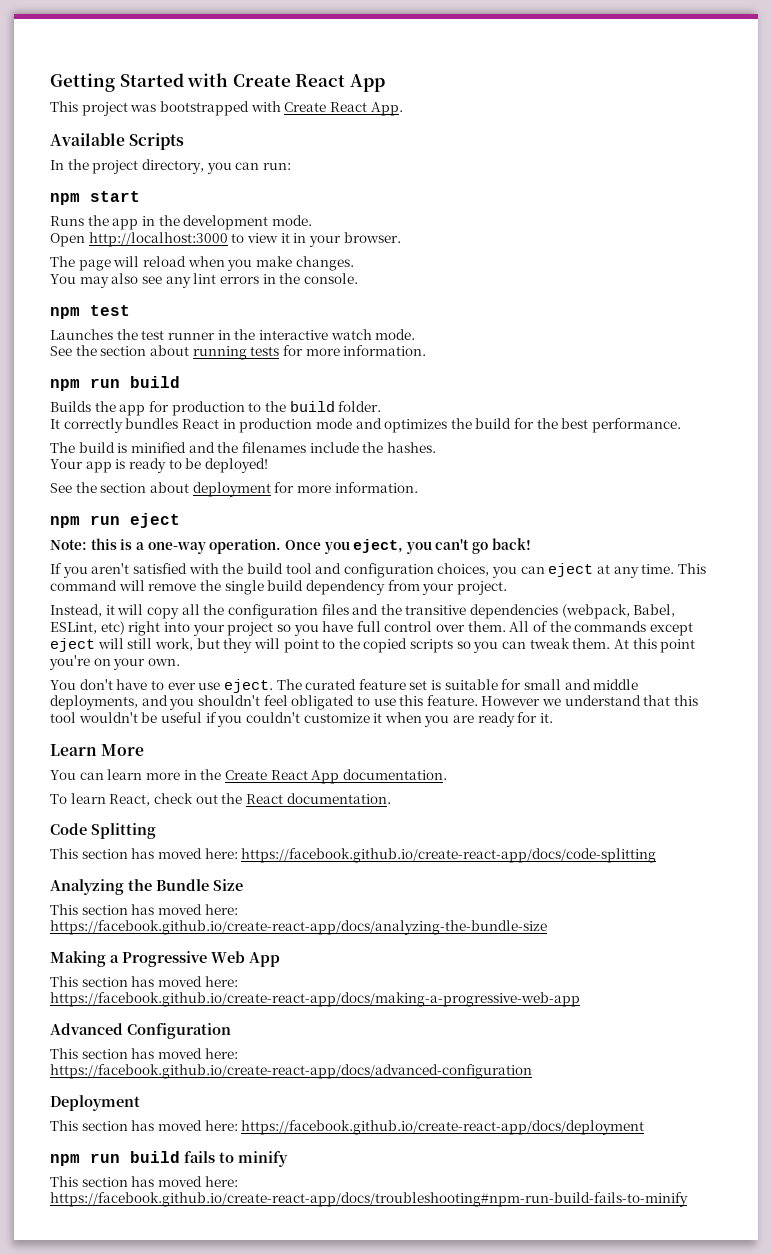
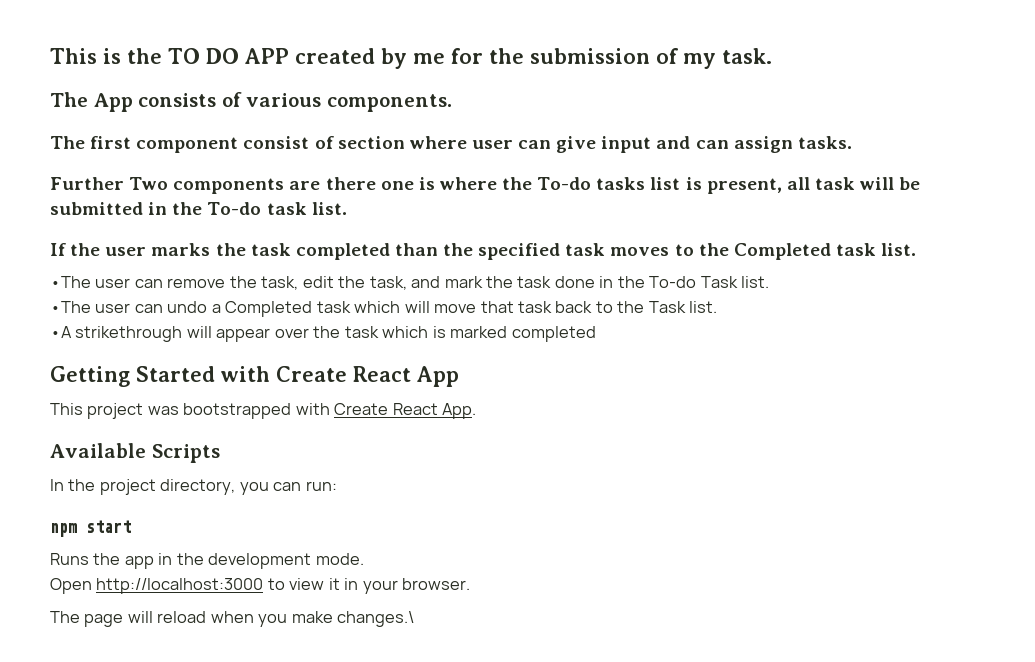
+ This is the TO DO APP created by me for the submission of my task.
+ The App consists of various components.
+ The first component consist of section where user can give input and can assign tasks.
+ Further Two components are there one is where the To-do tasks list is present, all task will be submitted in the To-do task list.
+ If the user marks the task completed than the specified task moves to the Completed task list.
+ •The user can remove the task, edit the task, and mark the task done in the To-do Task list.
+ •The user can undo a Completed task which will move that task back to the Task list.
+ •A strikethrough will appear over the task which is marked completed
- The page will reload when you make changes.
- You may also see any lint errors in the console.
- npm test
- Launches the test runner in the interactive watch mode.
- See the section about running tests for more information.
- npm run build
- Builds the app for production to the build folder.
- It correctly bundles React in production mode and optimizes the build for the best performance.
- The build is minified and the filenames include the hashes.
- Your app is ready to be deployed!
- See the section about deployment for more information.
- npm run eject
- Note: this is a one-way operation. Once you eject, you can't go back!
- If you aren't satisfied with the build tool and configuration choices, you can eject at any time. This command will remove the single build dependency from your project.
- Instead, it will copy all the configuration files and the transitive dependencies (webpack, Babel, ESLint, etc) right into your project so you have full control over them. All of the commands except eject will still work, but they will point to the copied scripts so you can tweak them. At this point you're on your own.
- You don't have to ever use eject. The curated feature set is suitable for small and middle deployments, and you shouldn't feel obligated to use this feature. However we understand that this tool wouldn't be useful if you couldn't customize it when you are ready for it.
- Learn More
- You can learn more in the Create React App documentation.
- To learn React, check out the React documentation.
- Code Splitting
- This section has moved here: https://facebook.github.io/create-react-app/docs/code-splitting
- Analyzing the Bundle Size
- This section has moved here: https://facebook.github.io/create-react-app/docs/analyzing-the-bundle-size
- Making a Progressive Web App
- This section has moved here: https://facebook.github.io/create-react-app/docs/making-a-progressive-web-app
- Advanced Configuration
- This section has moved here: https://facebook.github.io/create-react-app/docs/advanced-configuration
- Deployment
- This section has moved here: https://facebook.github.io/create-react-app/docs/deployment
- npm run build fails to minify
- This section has moved here: https://facebook.github.io/create-react-app/docs/troubleshooting#npm-run-build-fails-to-minify
+ The page will reload when you make changes.\

